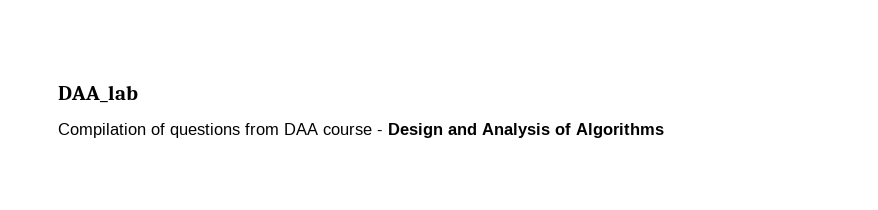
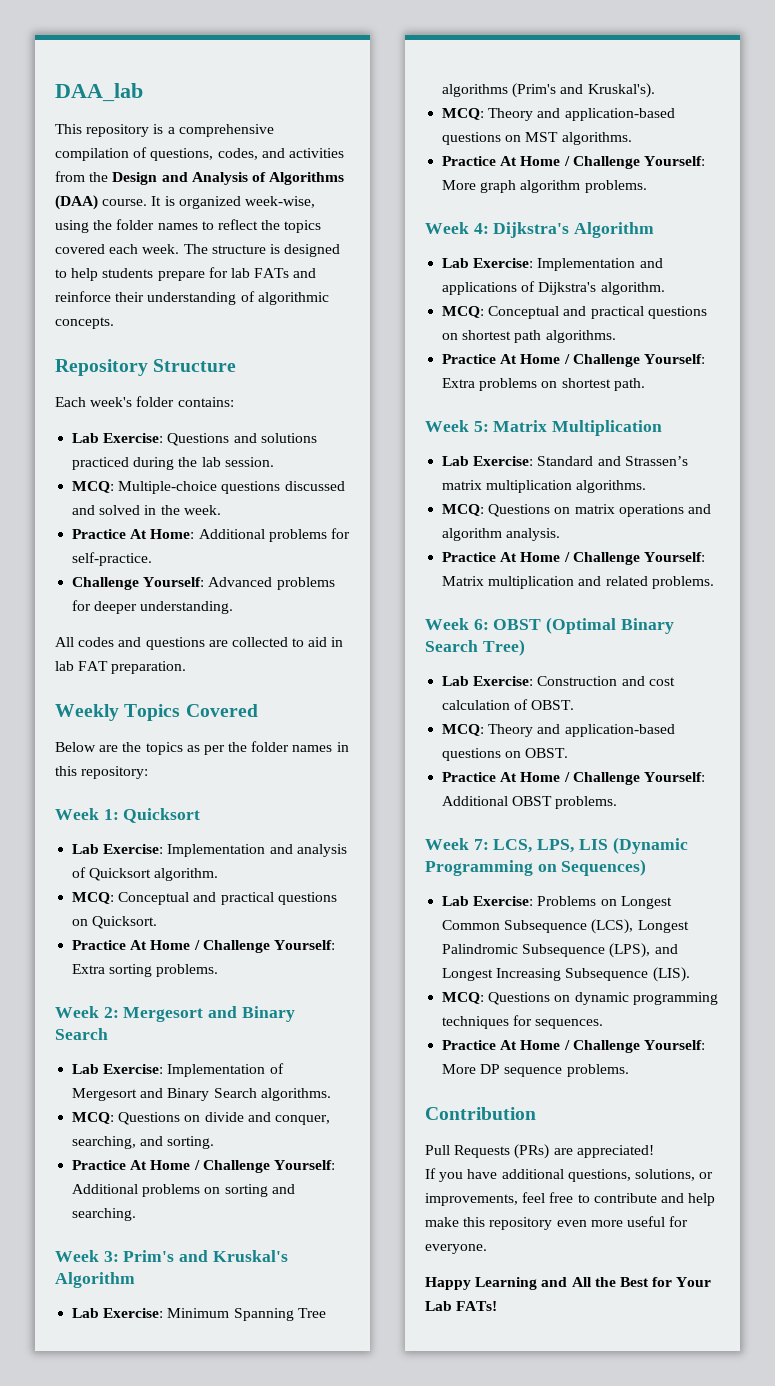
- Compilation of questions from DAA course - Design and Analysis of Algorithms
+ This repository is a comprehensive compilation of questions, codes, and activities from the Design and Analysis of Algorithms (DAA) course. It is organized week-wise, using the folder names to reflect the topics covered each week. The structure is designed to help students prepare for lab FATs and reinforce their understanding of algorithmic concepts.
+ Repository Structure
+ Each week's folder contains:
+ Lab Exercise: Questions and solutions practiced during the lab session.
+ MCQ: Multiple-choice questions discussed and solved in the week.
+ Practice At Home: Additional problems for self-practice.
+ Challenge Yourself: Advanced problems for deeper understanding.
+ All codes and questions are collected to aid in lab FAT preparation.
+ Weekly Topics Covered
+ Below are the topics as per the folder names in this repository:
+ Week 1: Quicksort
+ Lab Exercise: Implementation and analysis of Quicksort algorithm.
+ MCQ: Conceptual and practical questions on Quicksort.
+ Practice At Home / Challenge Yourself: Extra sorting problems.
+ Week 2: Mergesort and Binary Search
+ Lab Exercise: Implementation of Mergesort and Binary Search algorithms.
+ MCQ: Questions on divide and conquer, searching, and sorting.
+ Practice At Home / Challenge Yourself: Additional problems on sorting and searching.
+ Week 3: Prim's and Kruskal's Algorithm
+ Lab Exercise: Minimum Spanning Tree algorithms (Prim's and Kruskal's).
+ MCQ: Theory and application-based questions on MST algorithms.
+ Practice At Home / Challenge Yourself: More graph algorithm problems.
+ Week 4: Dijkstra's Algorithm
+ Lab Exercise: Implementation and applications of Dijkstra's algorithm.
+ MCQ: Conceptual and practical questions on shortest path algorithms.
+ Practice At Home / Challenge Yourself: Extra problems on shortest path.
+ Week 5: Matrix Multiplication
+ Lab Exercise: Standard and Strassen’s matrix multiplication algorithms.
+ MCQ: Questions on matrix operations and algorithm analysis.
+ Practice At Home / Challenge Yourself: Matrix multiplication and related problems.
+ Week 6: OBST (Optimal Binary Search Tree)
+ Lab Exercise: Construction and cost calculation of OBST.
+ MCQ: Theory and application-based questions on OBST.
+ Practice At Home / Challenge Yourself: Additional OBST problems.
+ Week 7: LCS, LPS, LIS (Dynamic Programming on Sequences)
+ Lab Exercise: Problems on Longest Common Subsequence (LCS), Longest Palindromic Subsequence (LPS), and Longest Increasing Subsequence (LIS).
+ MCQ: Questions on dynamic programming techniques for sequences.
+ Practice At Home / Challenge Yourself: More DP sequence problems.
+ Contribution
+ Pull Requests (PRs) are appreciated!
+ If you have additional questions, solutions, or improvements, feel free to contribute and help make this repository even more useful for everyone.
+ Happy Learning and All the Best for Your Lab FATs!

